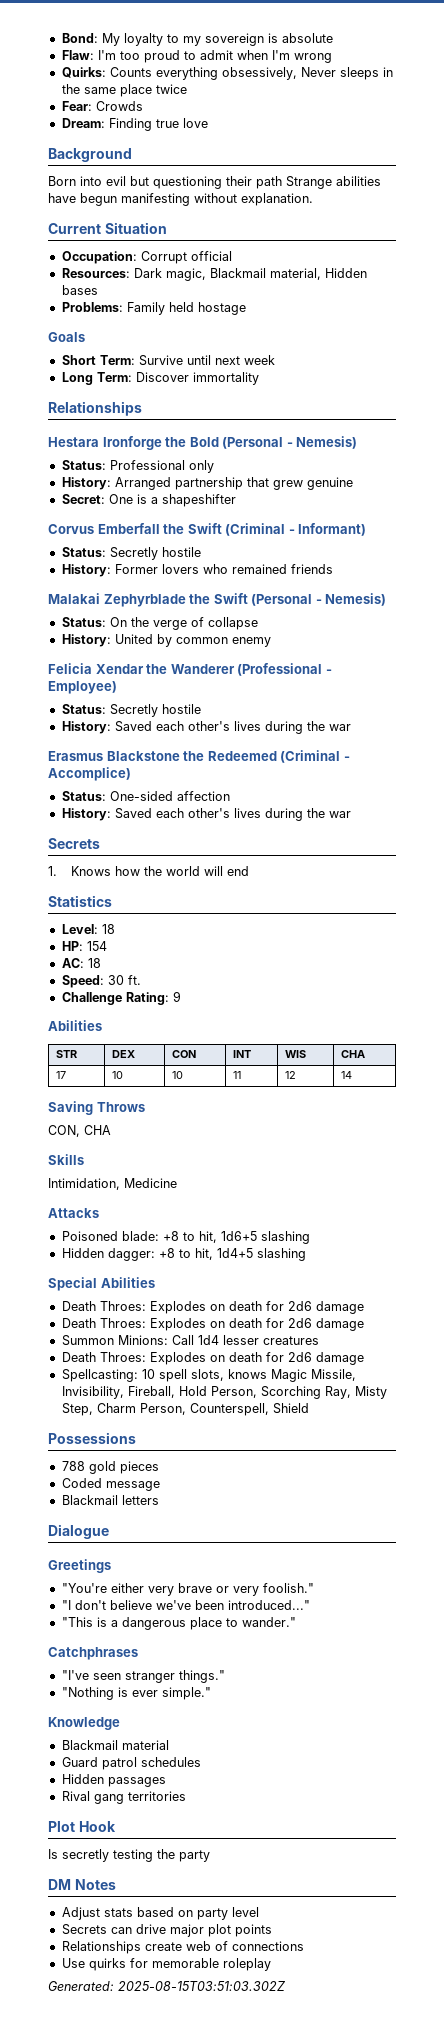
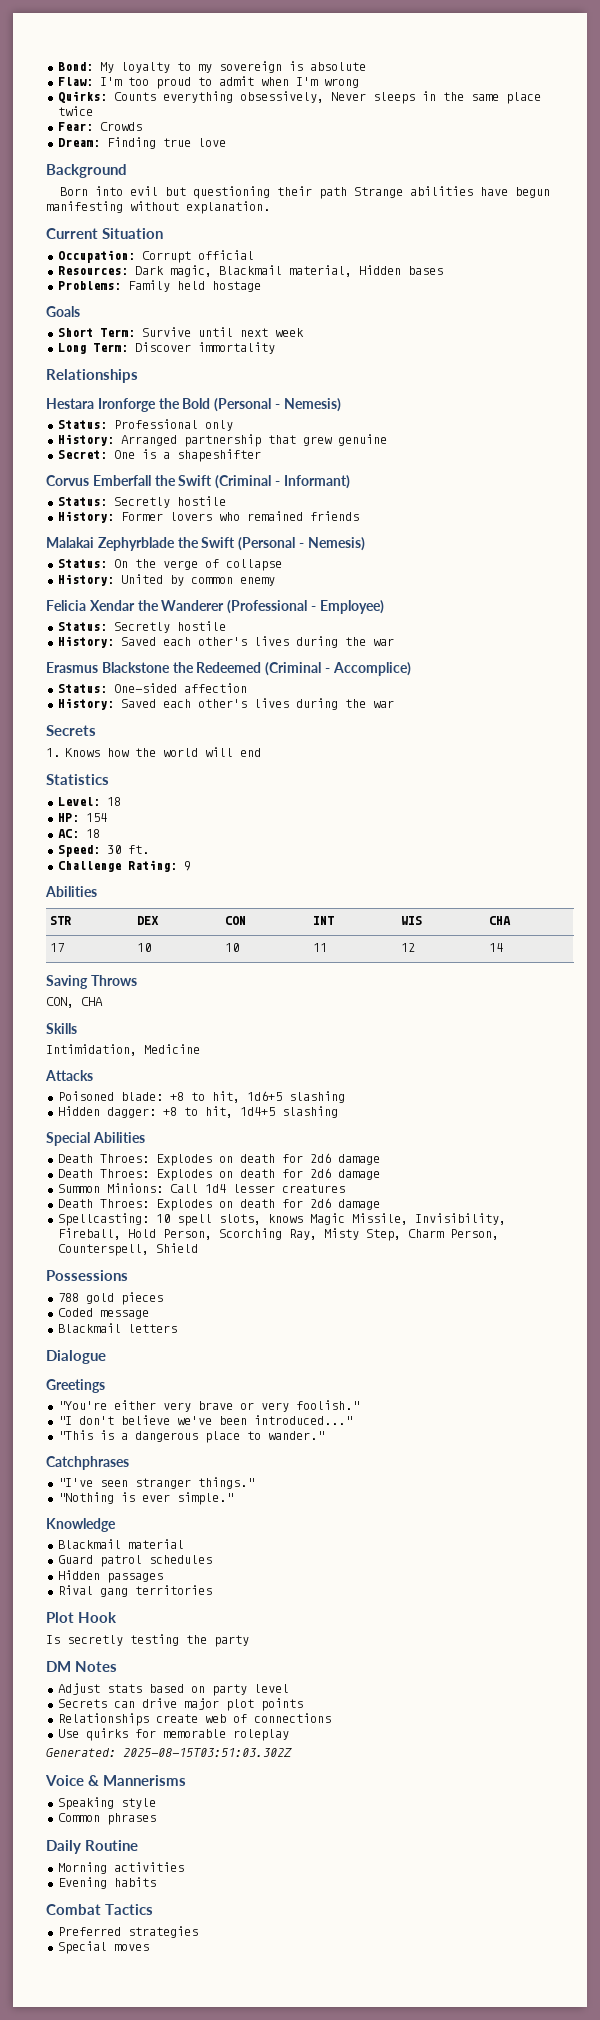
+ Voice & Mannerisms
+ Speaking style
+ Common phrases
+ Daily Routine
+ Morning activities
+ Evening habits
+ Combat Tactics
+ Preferred strategies
+ Special moves

